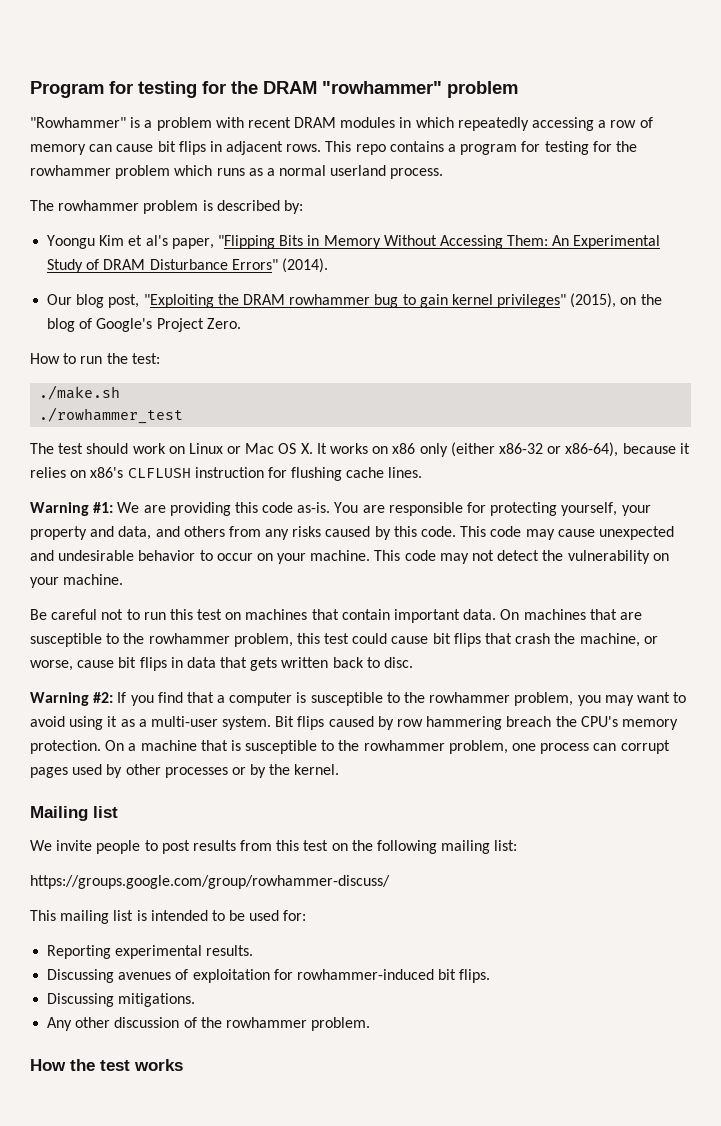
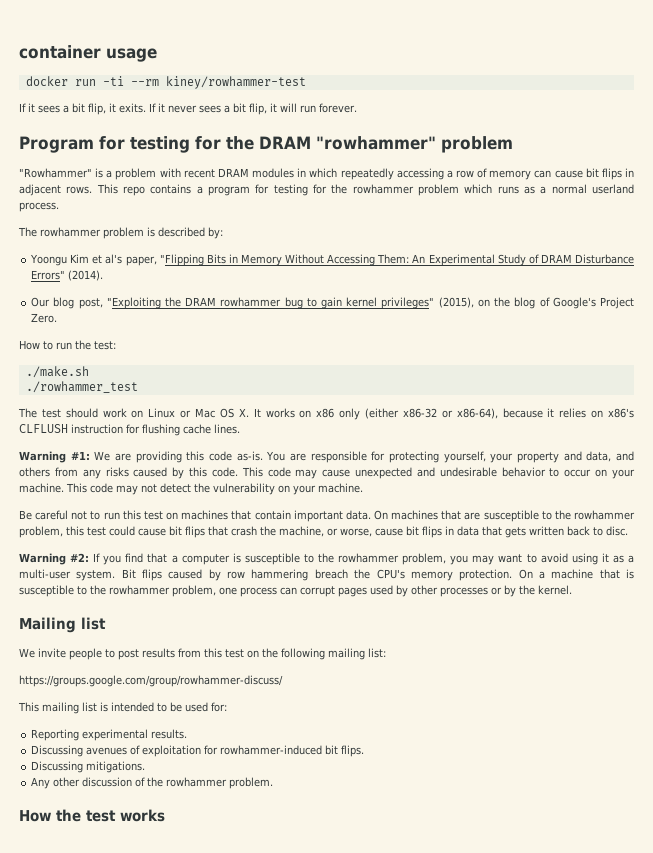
+ container usage
+ docker run -ti --rm kiney/rowhammer-test
+ If it sees a bit flip, it exits. If it never sees a bit flip, it will run forever.

